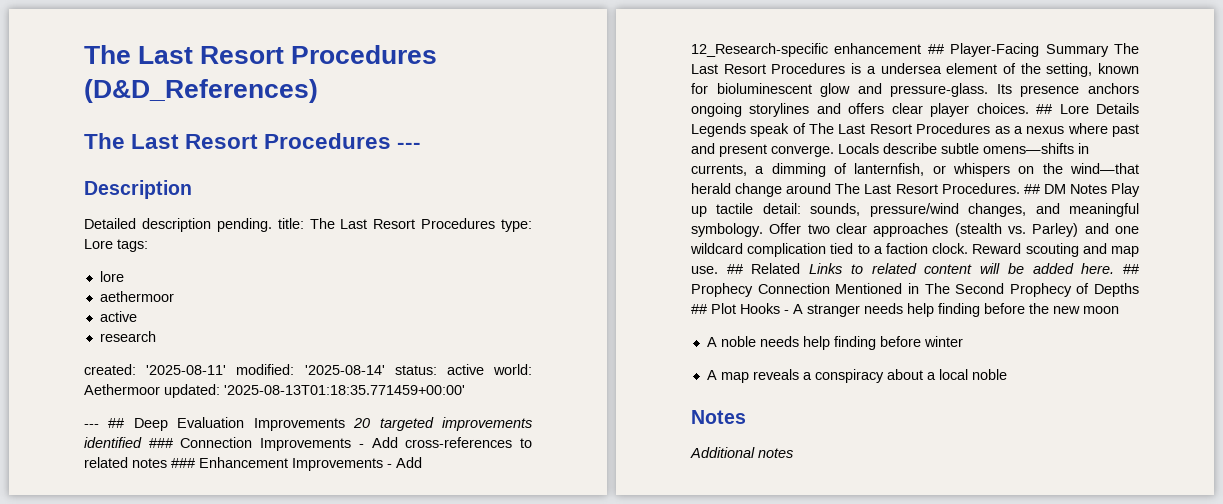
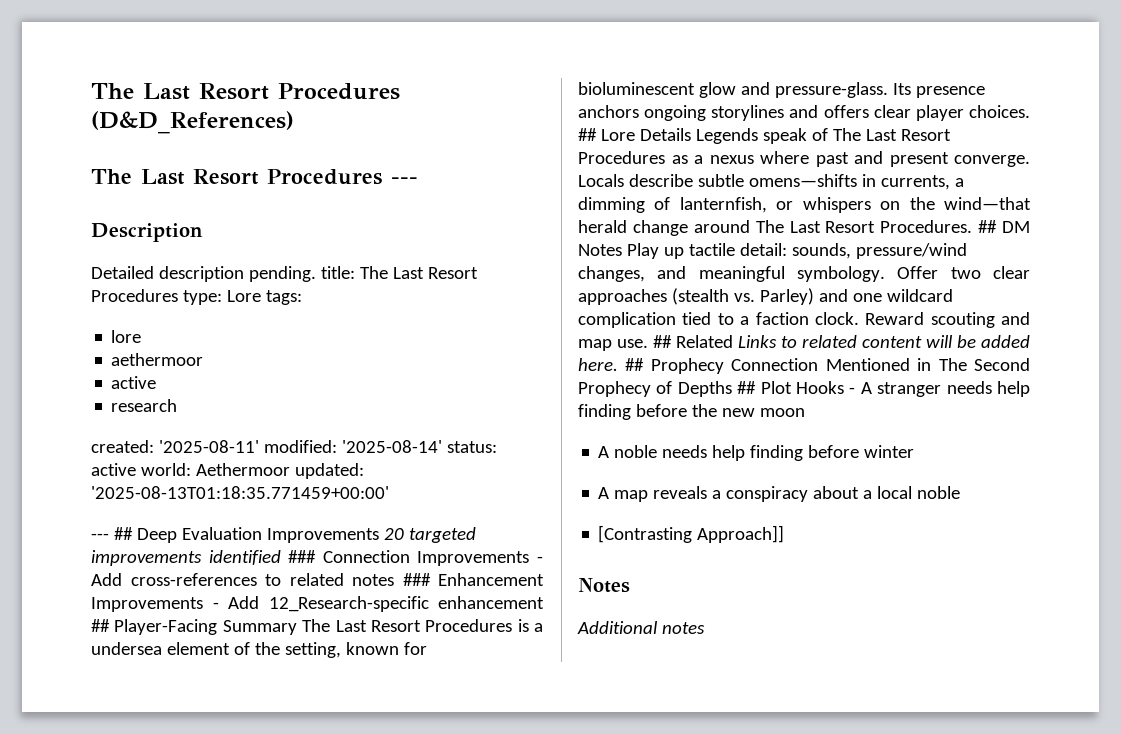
+ [Contrasting Approach]]

